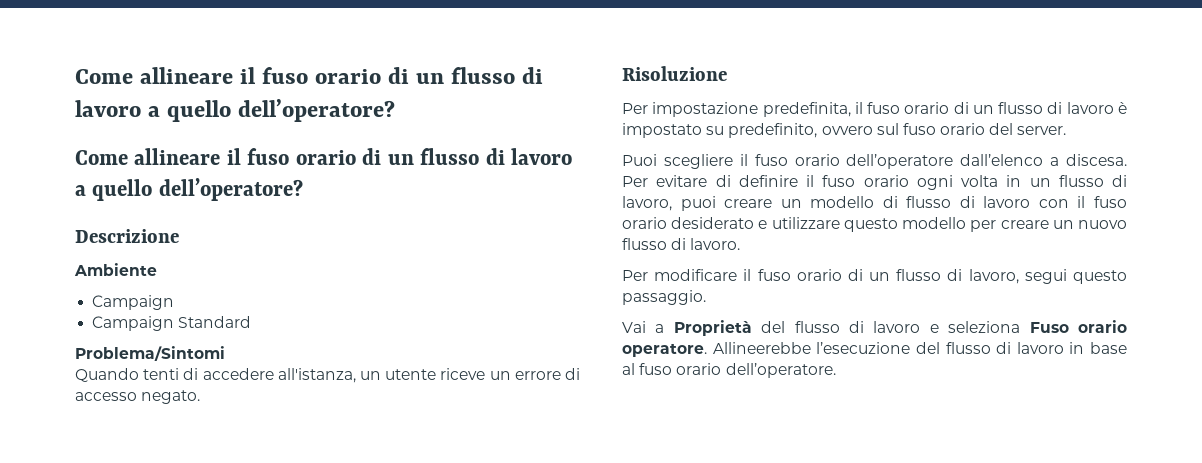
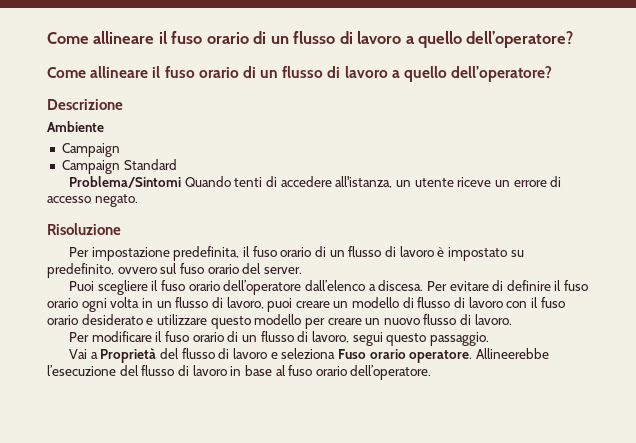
- Problema/Sintomi
- Quando tenti di accedere all'istanza, un utente riceve un errore di accesso negato.
+ Problema/Sintomi Quando tenti di accedere all'istanza, un utente riceve un errore di accesso negato.

